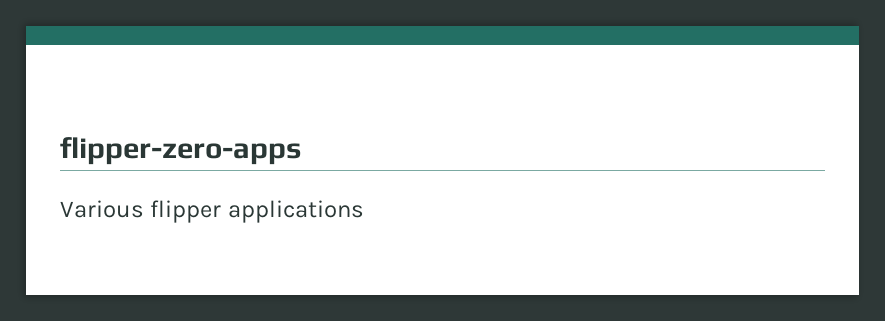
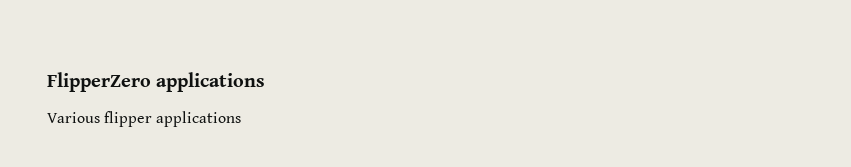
- flipper-zero-apps
+ FlipperZero applications

